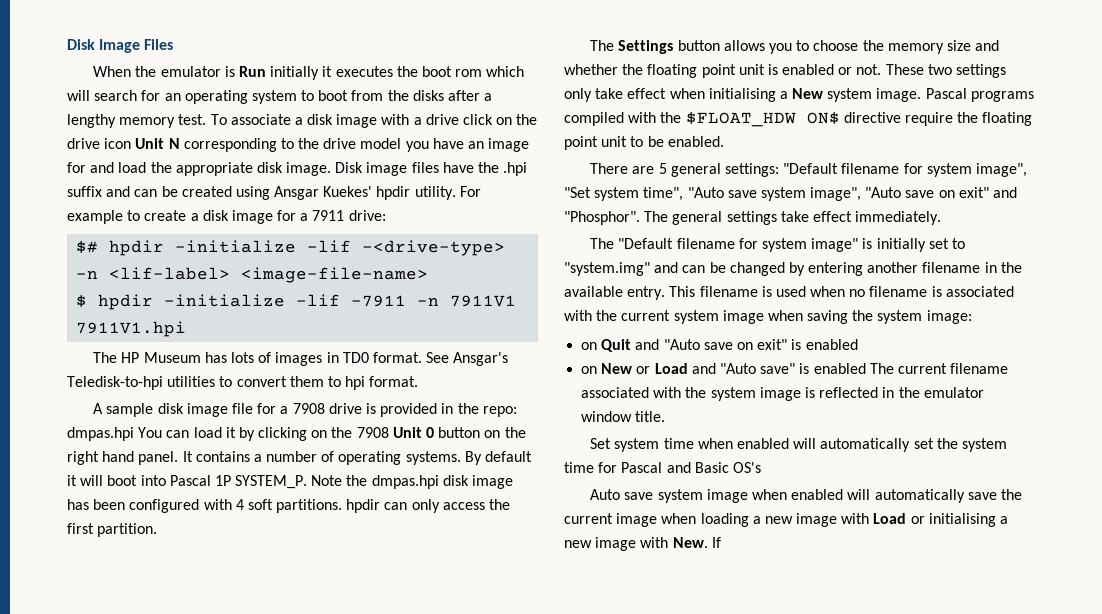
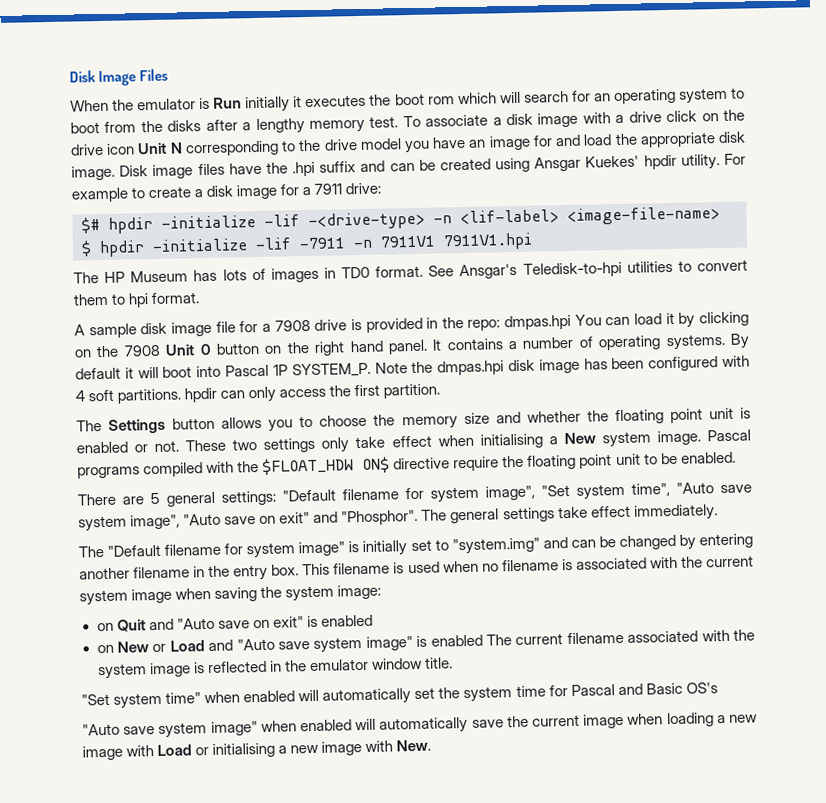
- The "Default filename for system image" is initially set to "system.img" and can be changed by entering another filename in the available entry.
+ The "Default filename for system image" is initially set to "system.img" and can be changed by entering another filename in the entry box.
- on New or Load and "Auto save" is enabled The current filename associated with the system image is reflected in the emulator window title.
+ on New or Load and "Auto save system image" is enabled The current filename associated with the system image is reflected in the emulator window title.
- Set system time when enabled will automatically set the system time for Pascal and Basic OS's
+ "Set system time" when enabled will automatically set the system time for Pascal and Basic OS's
- Auto save system image when enabled will automatically save the current image when loading a new image with Load or initialising a new image with New. If
+ "Auto save system image" when enabled will automatically save the current image when loading a new image with Load or initialising a new image with New.

